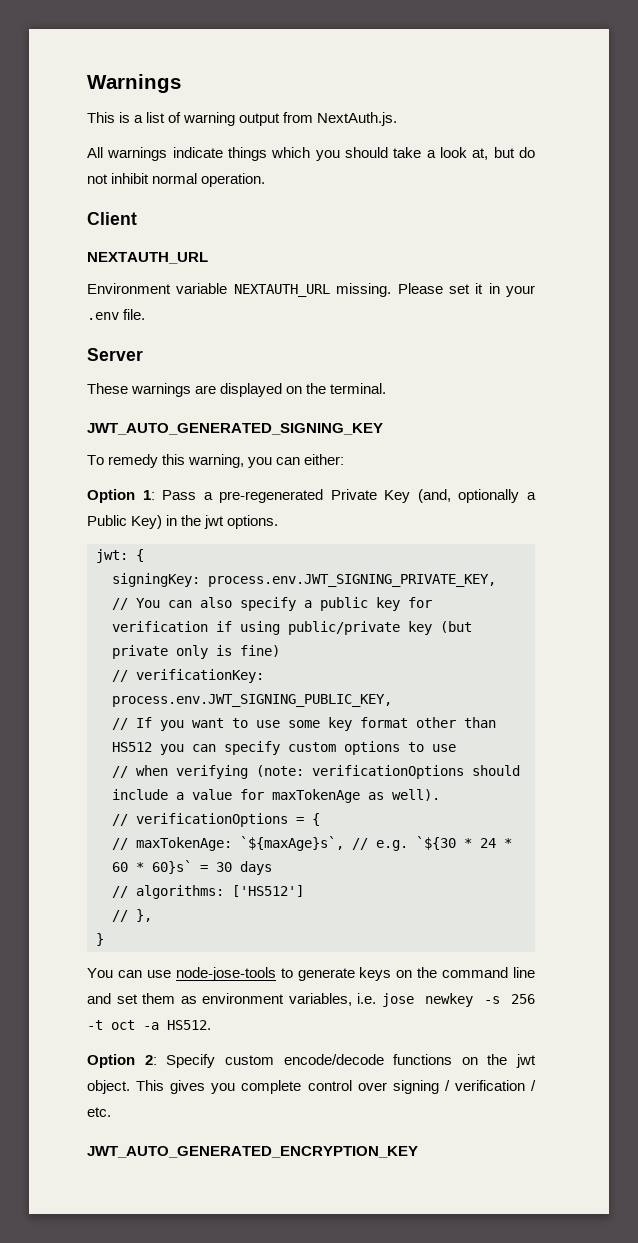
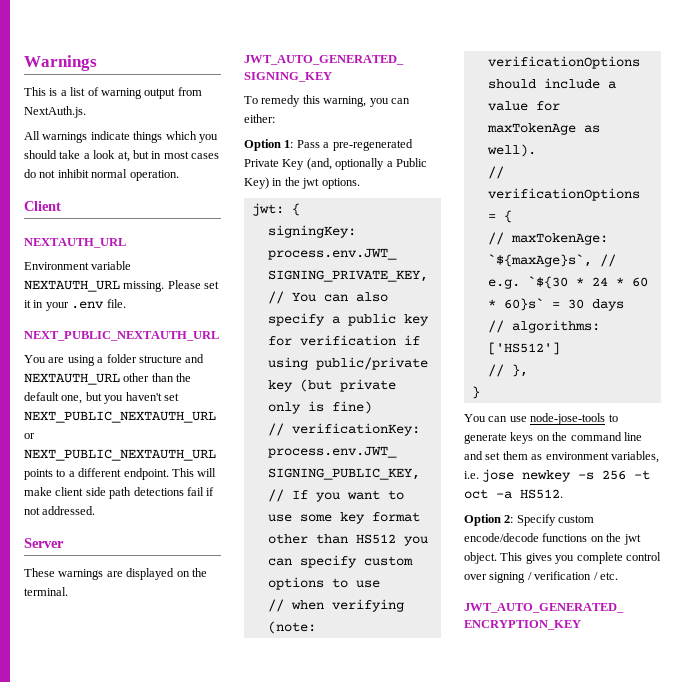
- All warnings indicate things which you should take a look at, but do not inhibit normal operation.
+ All warnings indicate things which you should take a look at, but in most cases do not inhibit normal operation.
  Please set it in your .env file.
+ NEXT_PUBLIC_NEXTAUTH_URL
+ You are using a folder structure and NEXTAUTH_URL other than the default one, but you haven't set NEXT_PUBLIC_NEXTAUTH_URL or NEXT_PUBLIC_NEXTAUTH_URL points to a different endpoint. This will make client side path detections fail if not addressed.

